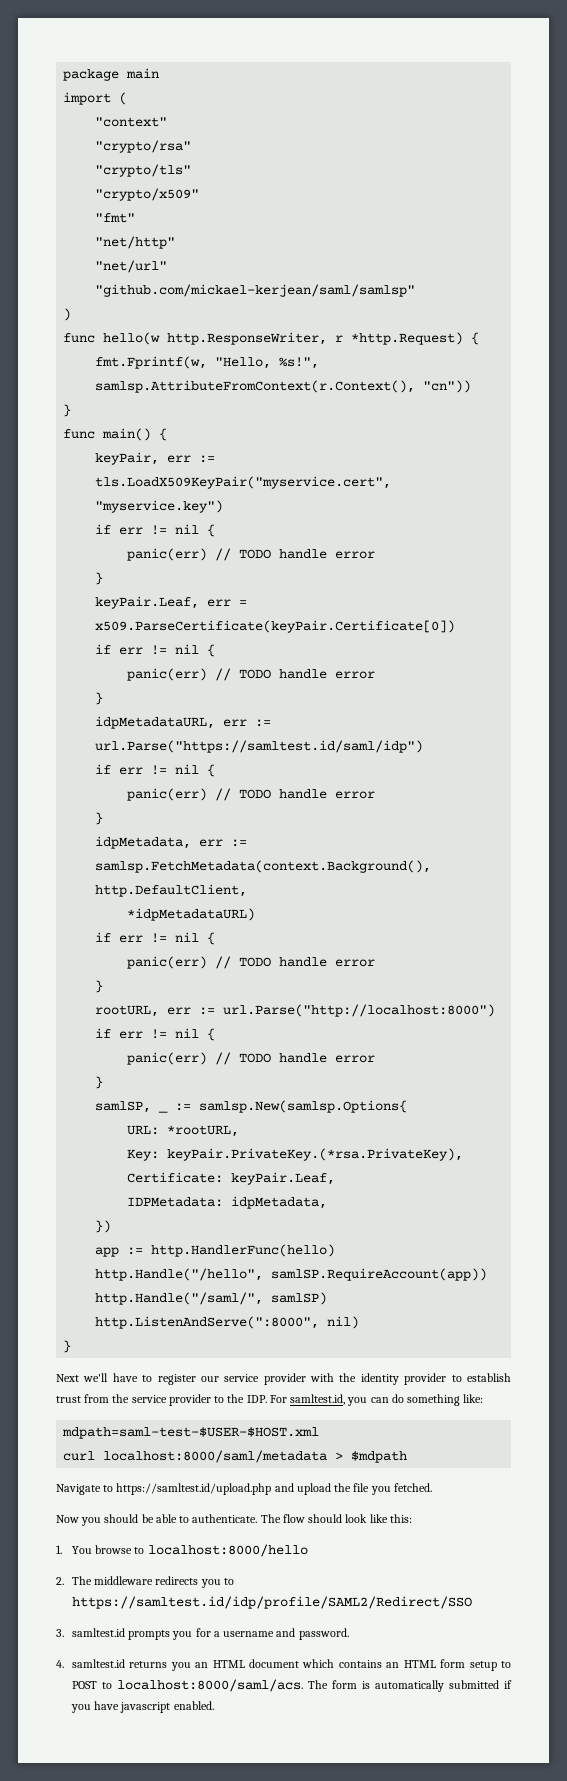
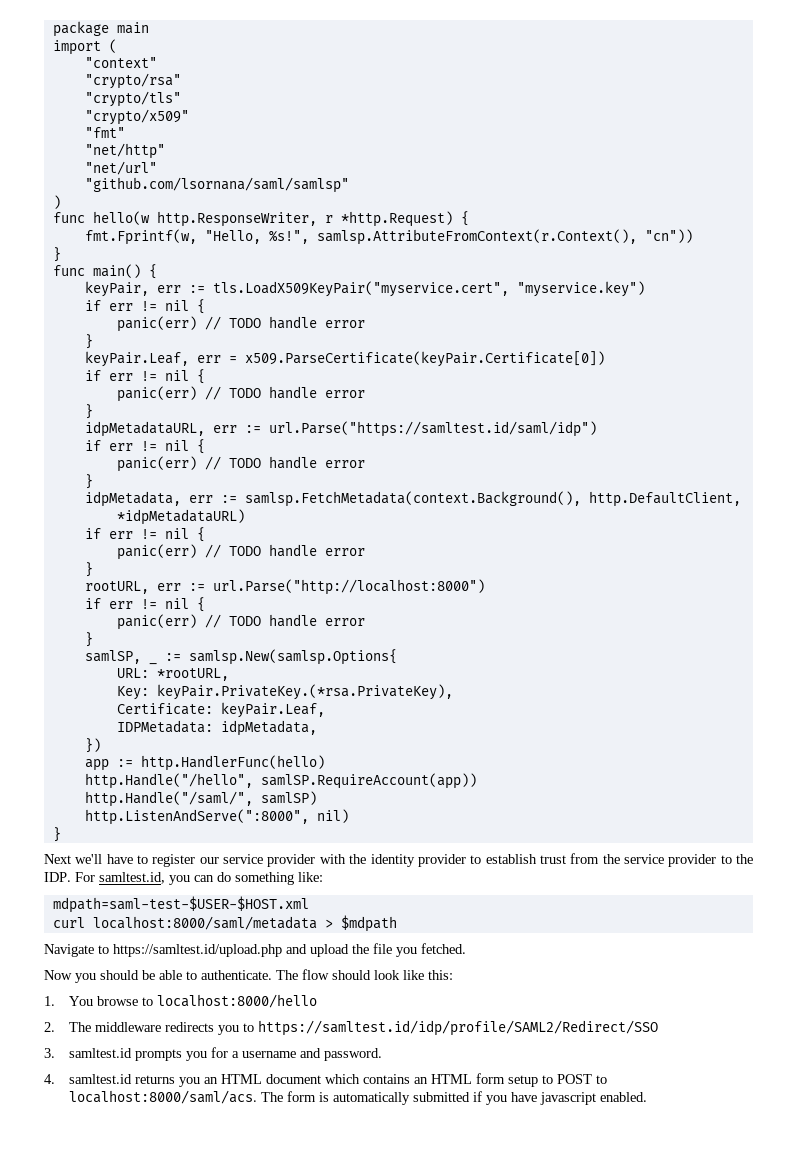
- "github.com/mickael-kerjean/saml/samlsp"
+ "github.com/lsornana/saml/samlsp"

